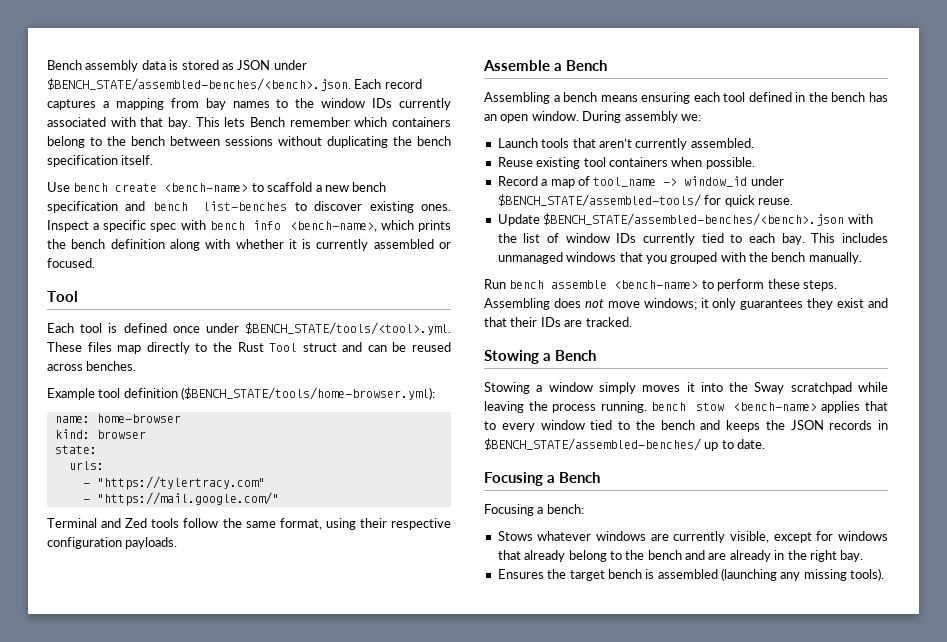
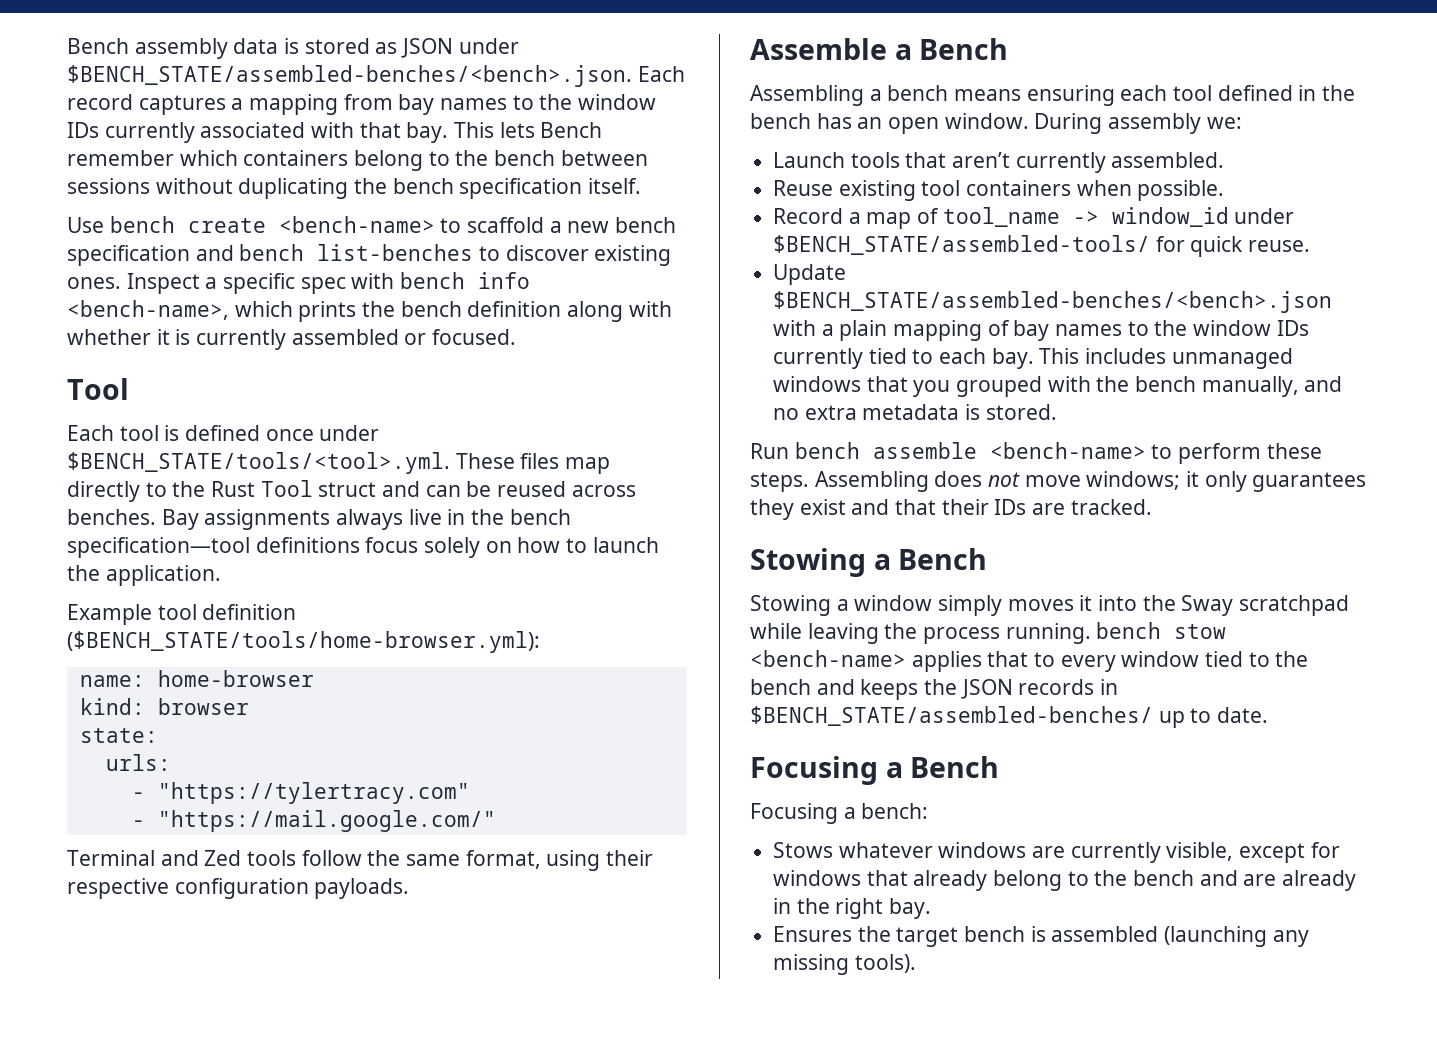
+ Bay assignments always live in the bench specification—tool definitions focus solely on how to launch the application.
- Update $BENCH_STATE/assembled-benches/<bench>.json with the list of window IDs currently tied to each bay.
+ Update $BENCH_STATE/assembled-benches/<bench>.json with a plain mapping of bay names to the window IDs currently tied to each bay.
- This includes unmanaged windows that you grouped with the bench manually.
+ This includes unmanaged windows that you grouped with the bench manually, and no extra metadata is stored.

